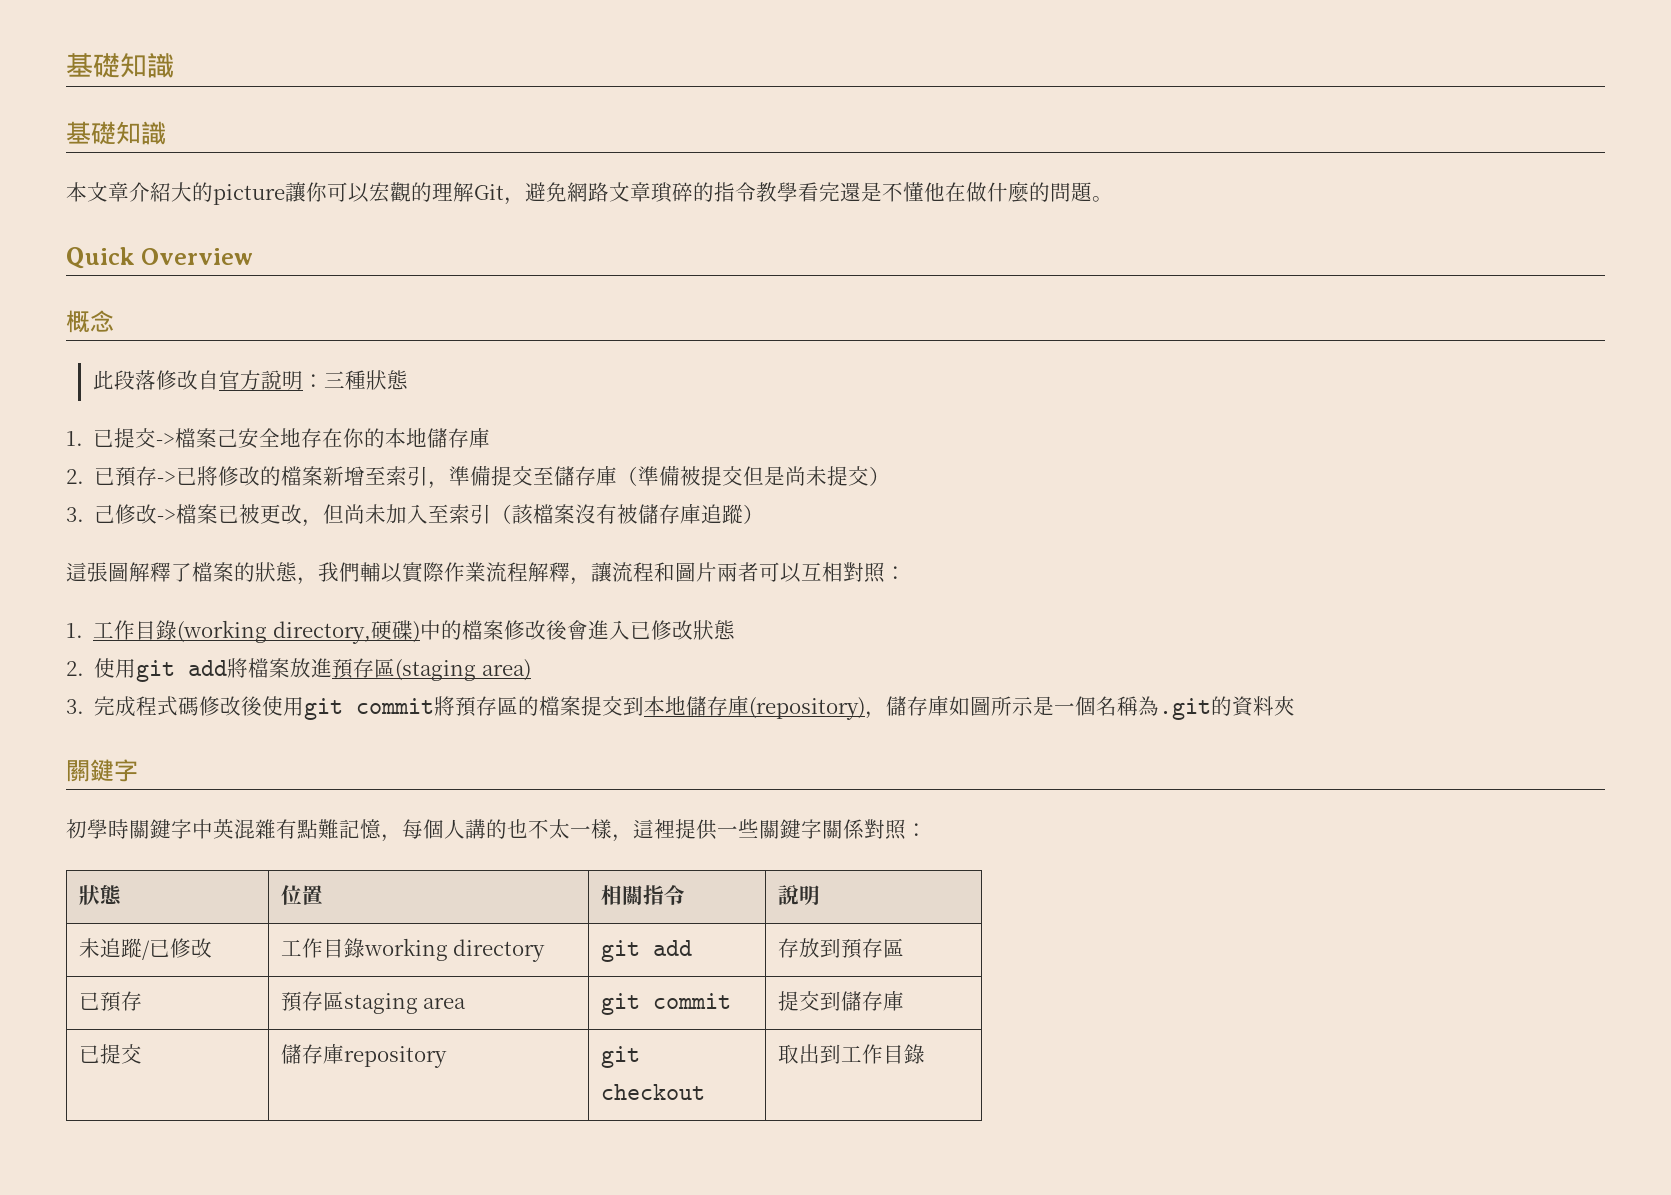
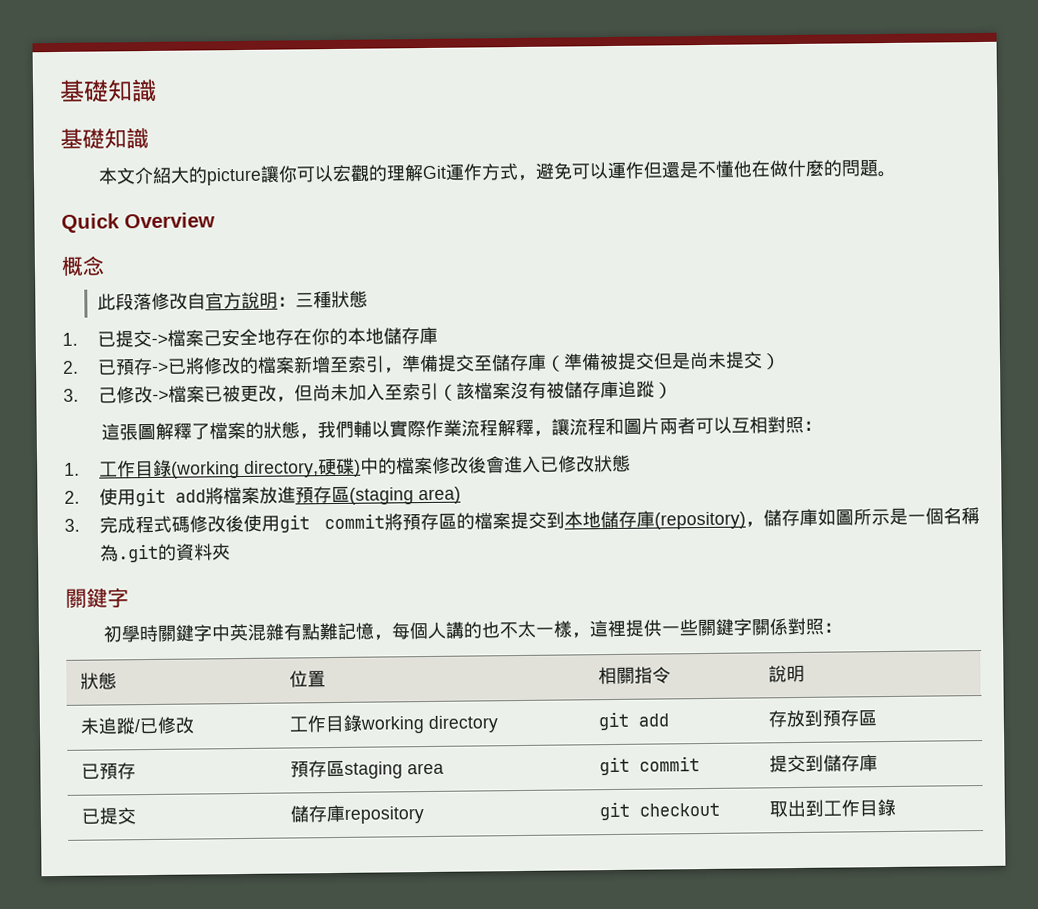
- 本文章介紹大的picture讓你可以宏觀的理解Git，避免網路文章瑣碎的指令教學看完還是不懂他在做什麼的問題。
+ 本文介紹大的picture讓你可以宏觀的理解Git運作方式，避免可以運作但還是不懂他在做什麼的問題。

